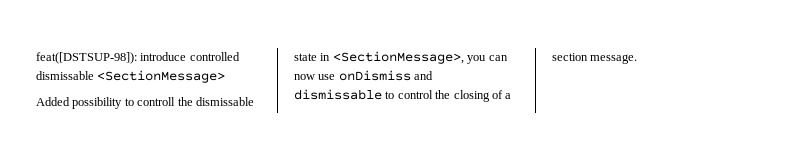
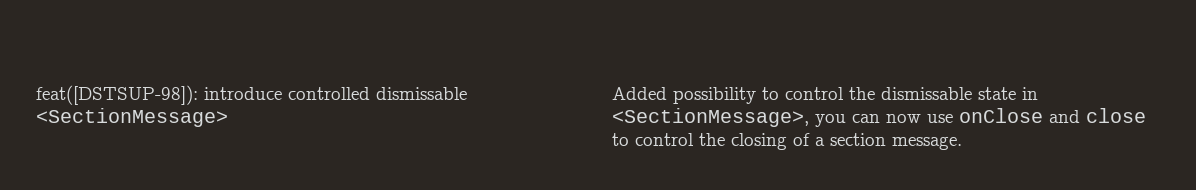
- Added possibility to controll the dismissable state in <SectionMessage>, you can now use onDismiss and dismissable to control the closing of a section message.
+ Added possibility to control the dismissable state in <SectionMessage>, you can now use onClose and close to control the closing of a section message.

